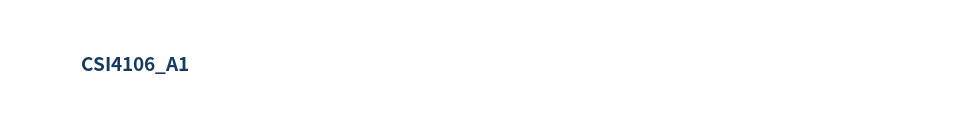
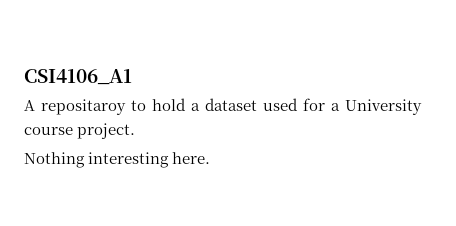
+ A repositaroy to hold a dataset used for a University course project.
+ Nothing interesting here.

